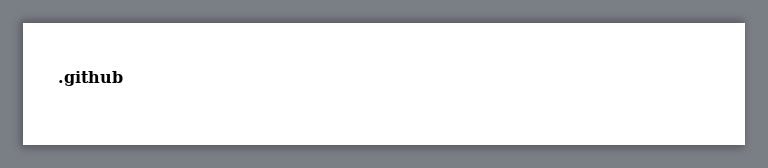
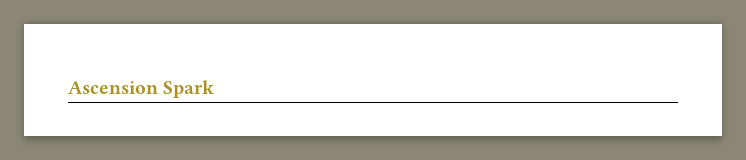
- .github
+ Ascension Spark

